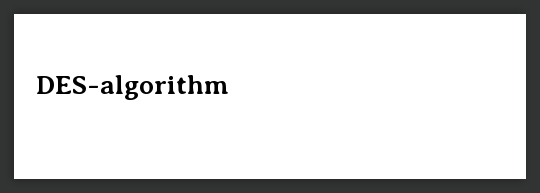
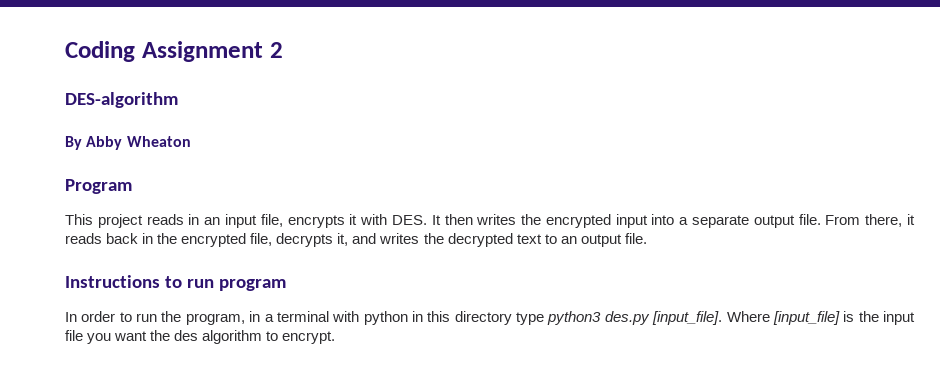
+ Coding Assignment 2
  DES-algorithm
+ By Abby Wheaton
+ Program
+ This project reads in an input file, encrypts it with DES. It then writes the encrypted input into a separate output file. From there, it reads back in the encrypted file, decrypts it, and writes the decrypted text to an output file.
+ Instructions to run program
+ In order to run the program, in a terminal with python in this directory type python3 des.py [input_file]. Where [input_file] is the input file you want the des algorithm to encrypt.

